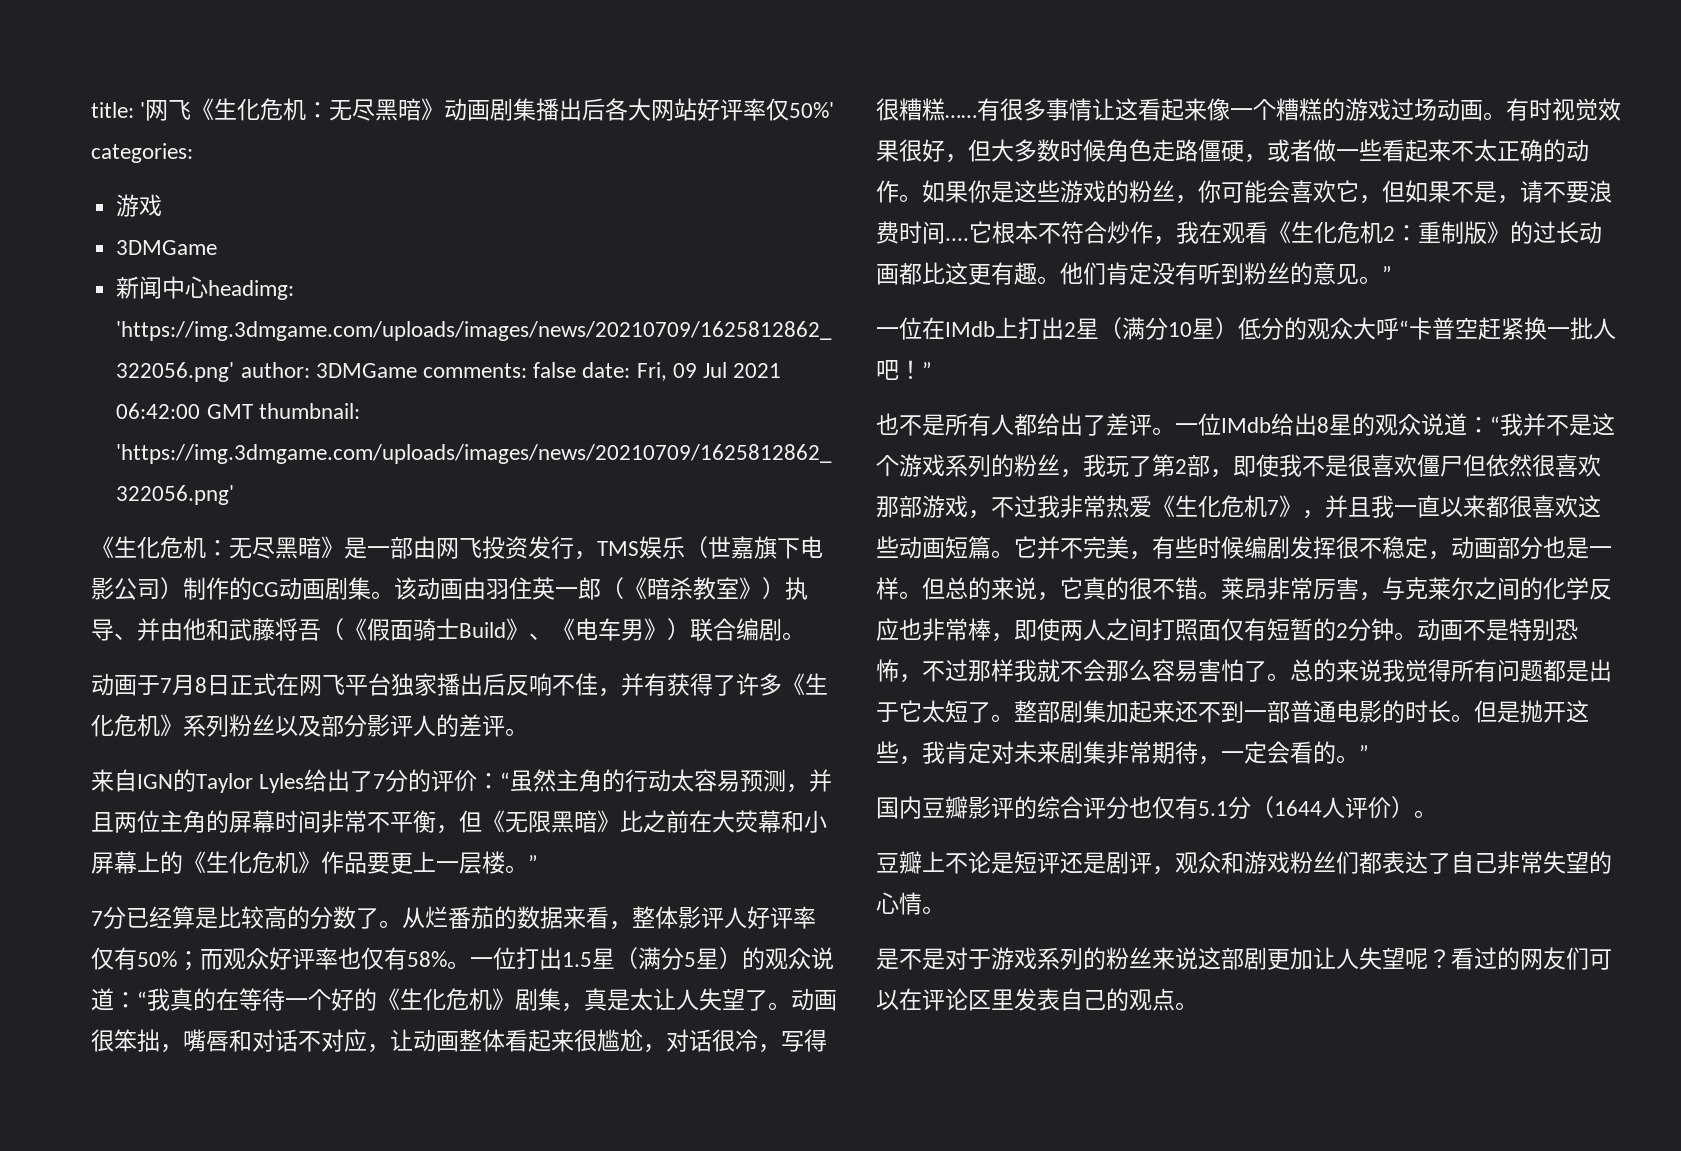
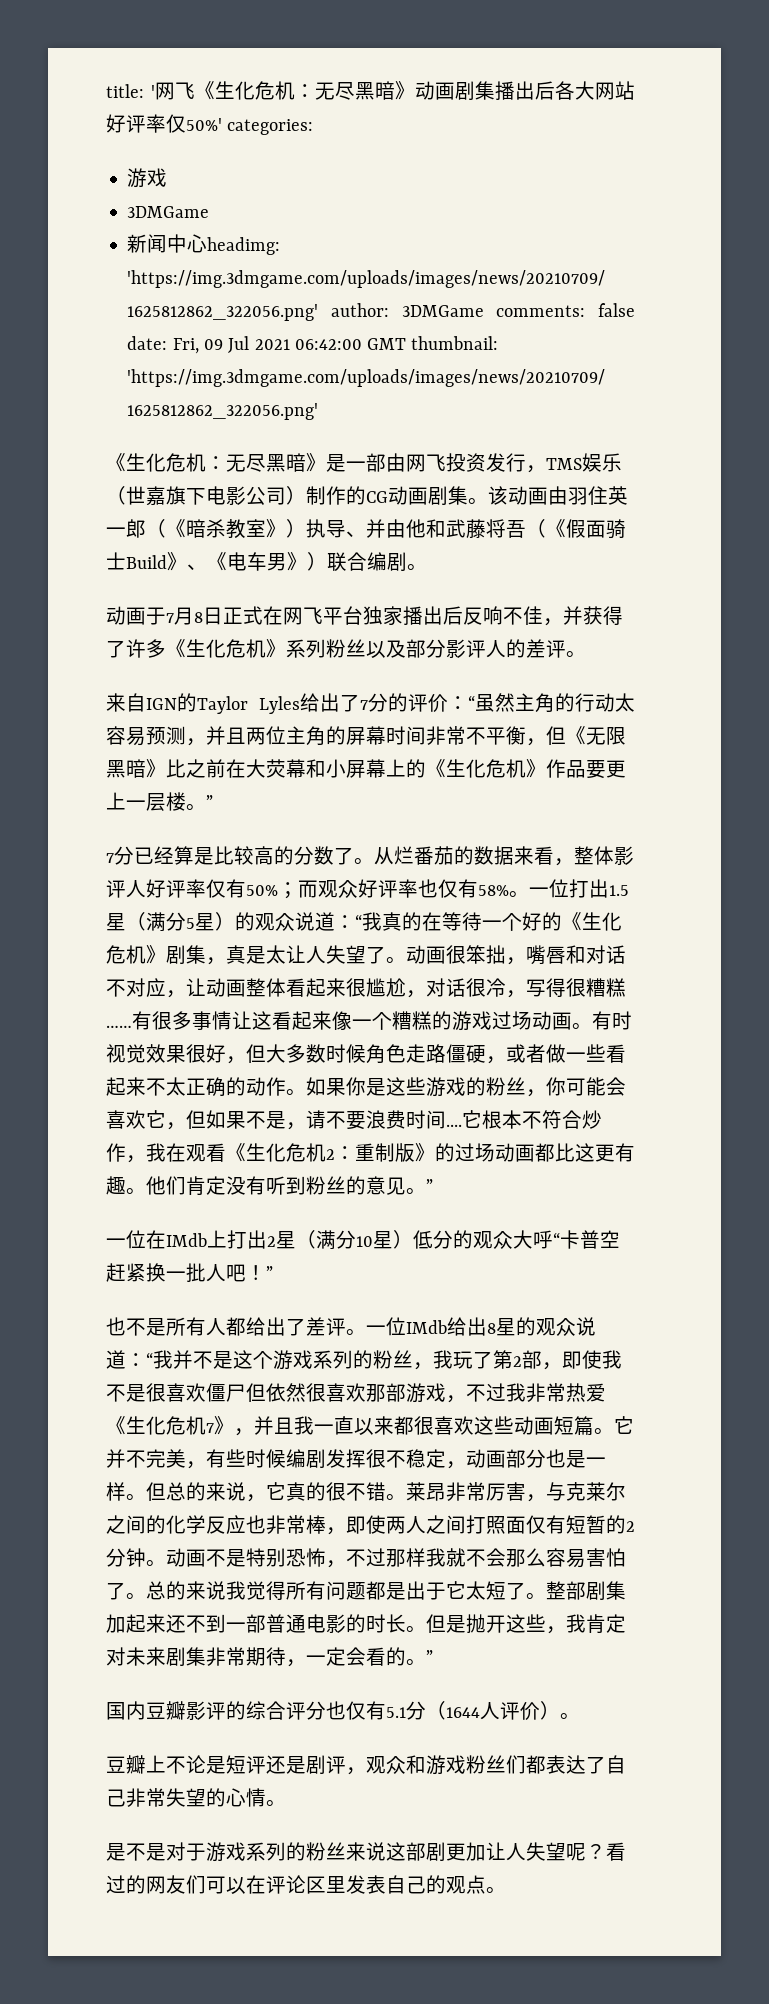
- 动画于7月8日正式在网飞平台独家播出后反响不佳，并有获得了许多《生化危机》系列粉丝以及部分影评人的差评。
+ 动画于7月8日正式在网飞平台独家播出后反响不佳，并获得了许多《生化危机》系列粉丝以及部分影评人的差评。
- 它根本不符合炒作，我在观看《生化危机2：重制版》的过长动画都比这更有趣。
+ 它根本不符合炒作，我在观看《生化危机2：重制版》的过场动画都比这更有趣。

